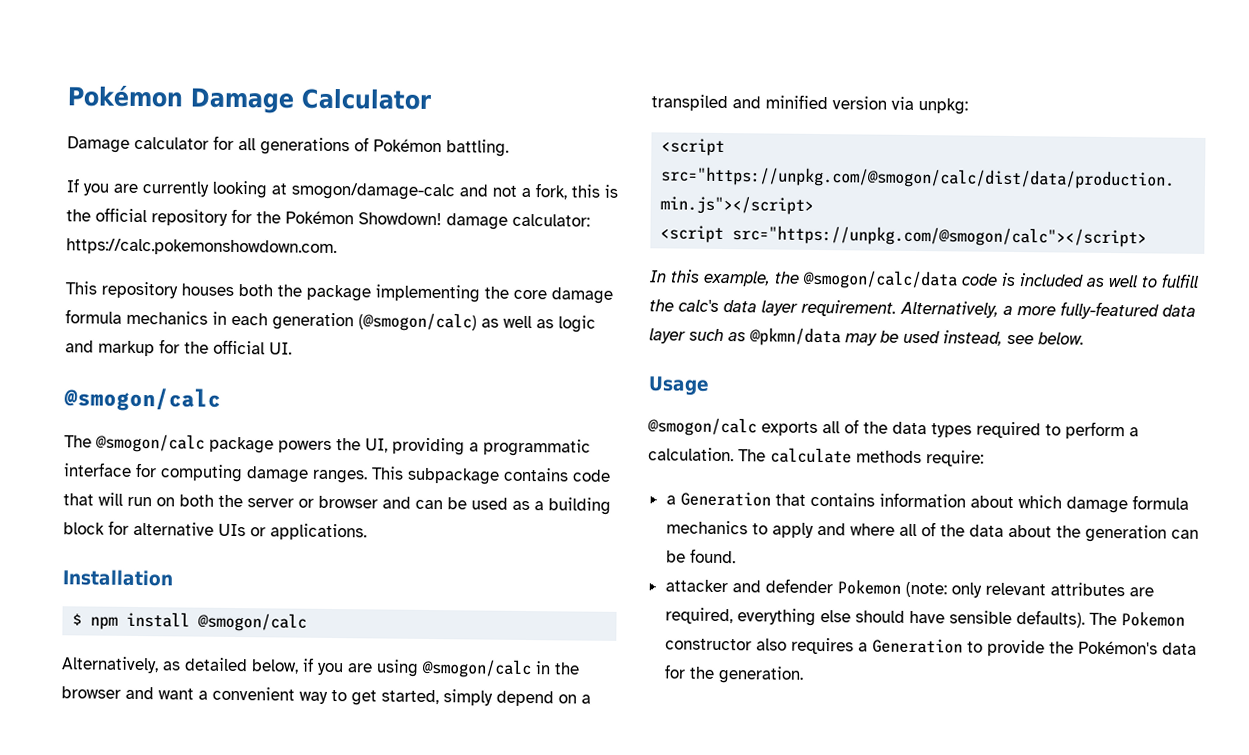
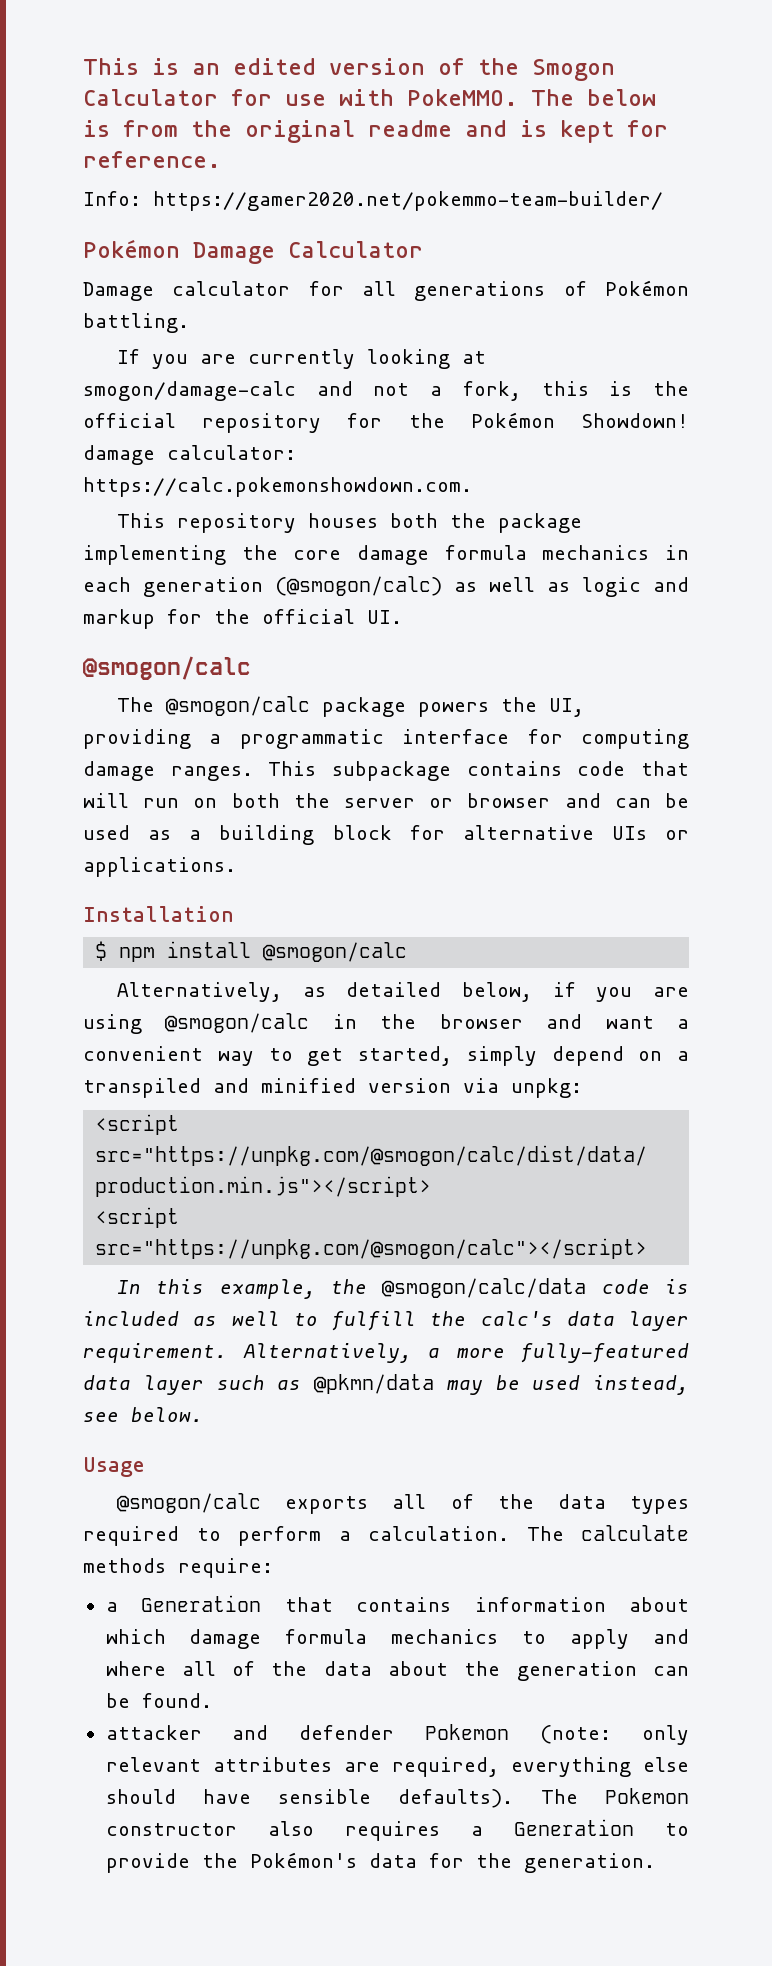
+ This is an edited version of the Smogon Calculator for use with PokeMMO. The below is from the original readme and is kept for reference.
+ Info: https://gamer2020.net/pokemmo-team-builder/

